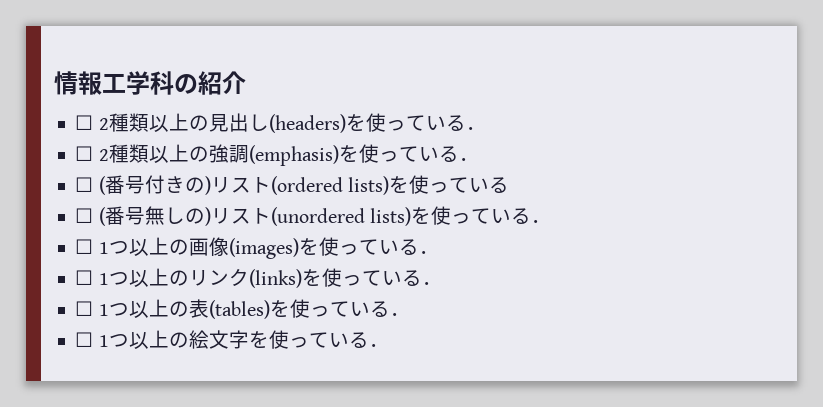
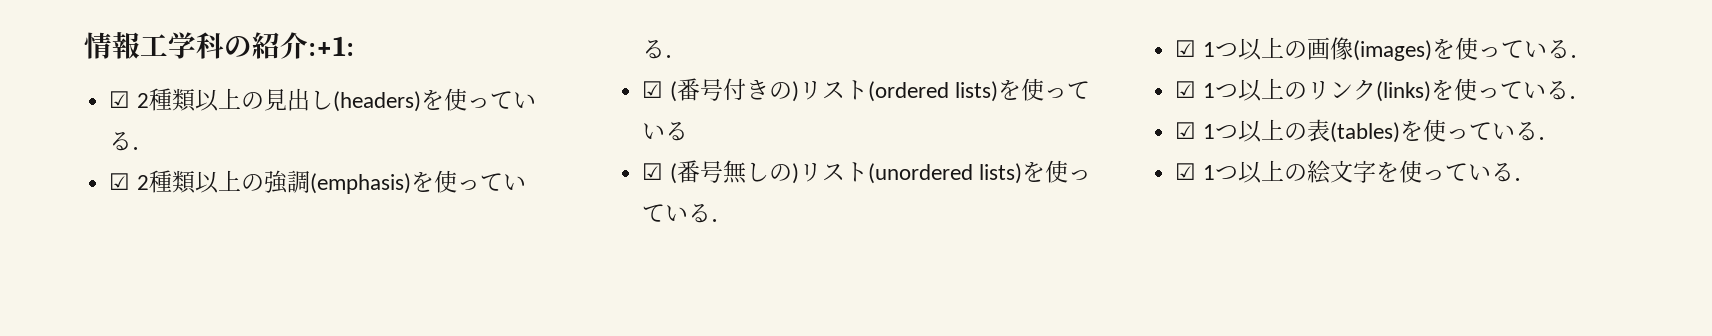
- 情報工学科の紹介
- ☐ 2種類以上の見出し(headers)を使っている．
+ 情報工学科の紹介:+1:
+ ☑ 2種類以上の見出し(headers)を使っている．
- ☐ 2種類以上の強調(emphasis)を使っている．
+ ☑ 2種類以上の強調(emphasis)を使っている．
- ☐ (番号付きの)リスト(ordered lists)を使っている
+ ☑ (番号付きの)リスト(ordered lists)を使っている
- ☐ (番号無しの)リスト(unordered lists)を使っている．
+ ☑ (番号無しの)リスト(unordered lists)を使っている．
- ☐ 1つ以上の画像(images)を使っている．
+ ☑ 1つ以上の画像(images)を使っている．
- ☐ 1つ以上のリンク(links)を使っている．
+ ☑ 1つ以上のリンク(links)を使っている．
- ☐ 1つ以上の表(tables)を使っている．
+ ☑ 1つ以上の表(tables)を使っている．
- ☐ 1つ以上の絵文字を使っている．
+ ☑ 1つ以上の絵文字を使っている．

